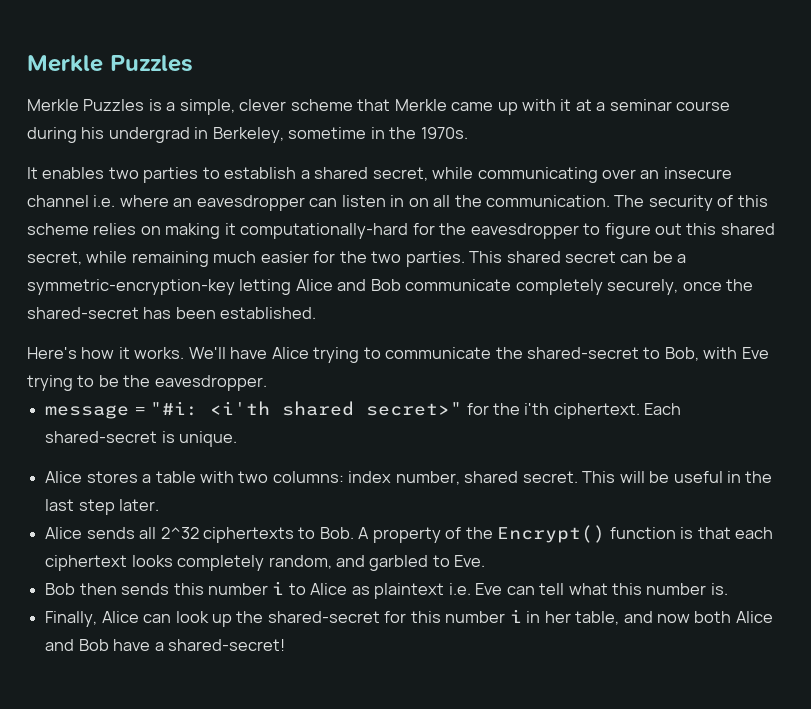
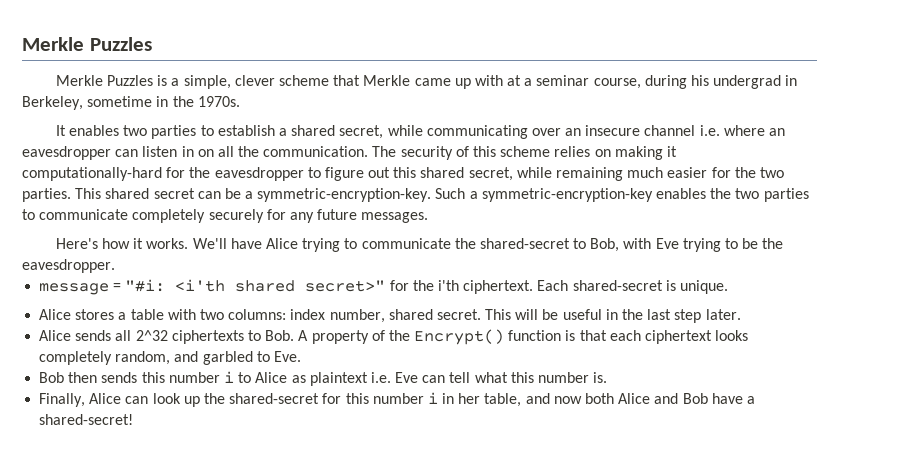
- Merkle Puzzles is a simple, clever scheme that Merkle came up with it at a seminar course during his undergrad in Berkeley, sometime in the 1970s.
+ Merkle Puzzles is a simple, clever scheme that Merkle came up with at a seminar course, during his undergrad in Berkeley, sometime in the 1970s.
- This shared secret can be a symmetric-encryption-key letting Alice and Bob communicate completely securely, once the shared-secret has been established.
+ This shared secret can be a symmetric-encryption-key. Such a symmetric-encryption-key enables the two parties to communicate completely securely for any future messages.

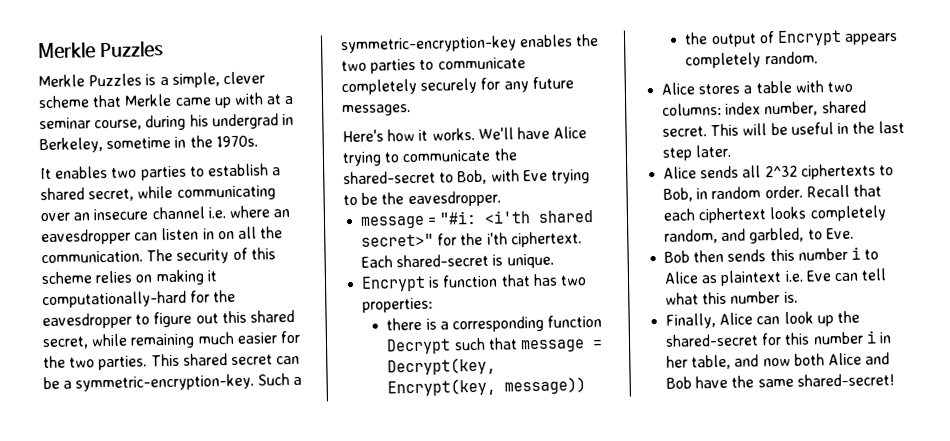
+ Encrypt is function that has two properties:
+ there is a corresponding function Decrypt such that message = Decrypt(key, Encrypt(key, message))
+ the output of Encrypt appears completely random.
- Alice sends all 2^32 ciphertexts to Bob. A property of the Encrypt() function is that each ciphertext looks completely random, and garbled to Eve.
+ Alice sends all 2^32 ciphertexts to Bob, in random order. Recall that each ciphertext looks completely random, and garbled, to Eve.
- Finally, Alice can look up the shared-secret for this number i in her table, and now both Alice and Bob have a shared-secret!
+ Finally, Alice can look up the shared-secret for this number i in her table, and now both Alice and Bob have the same shared-secret!

